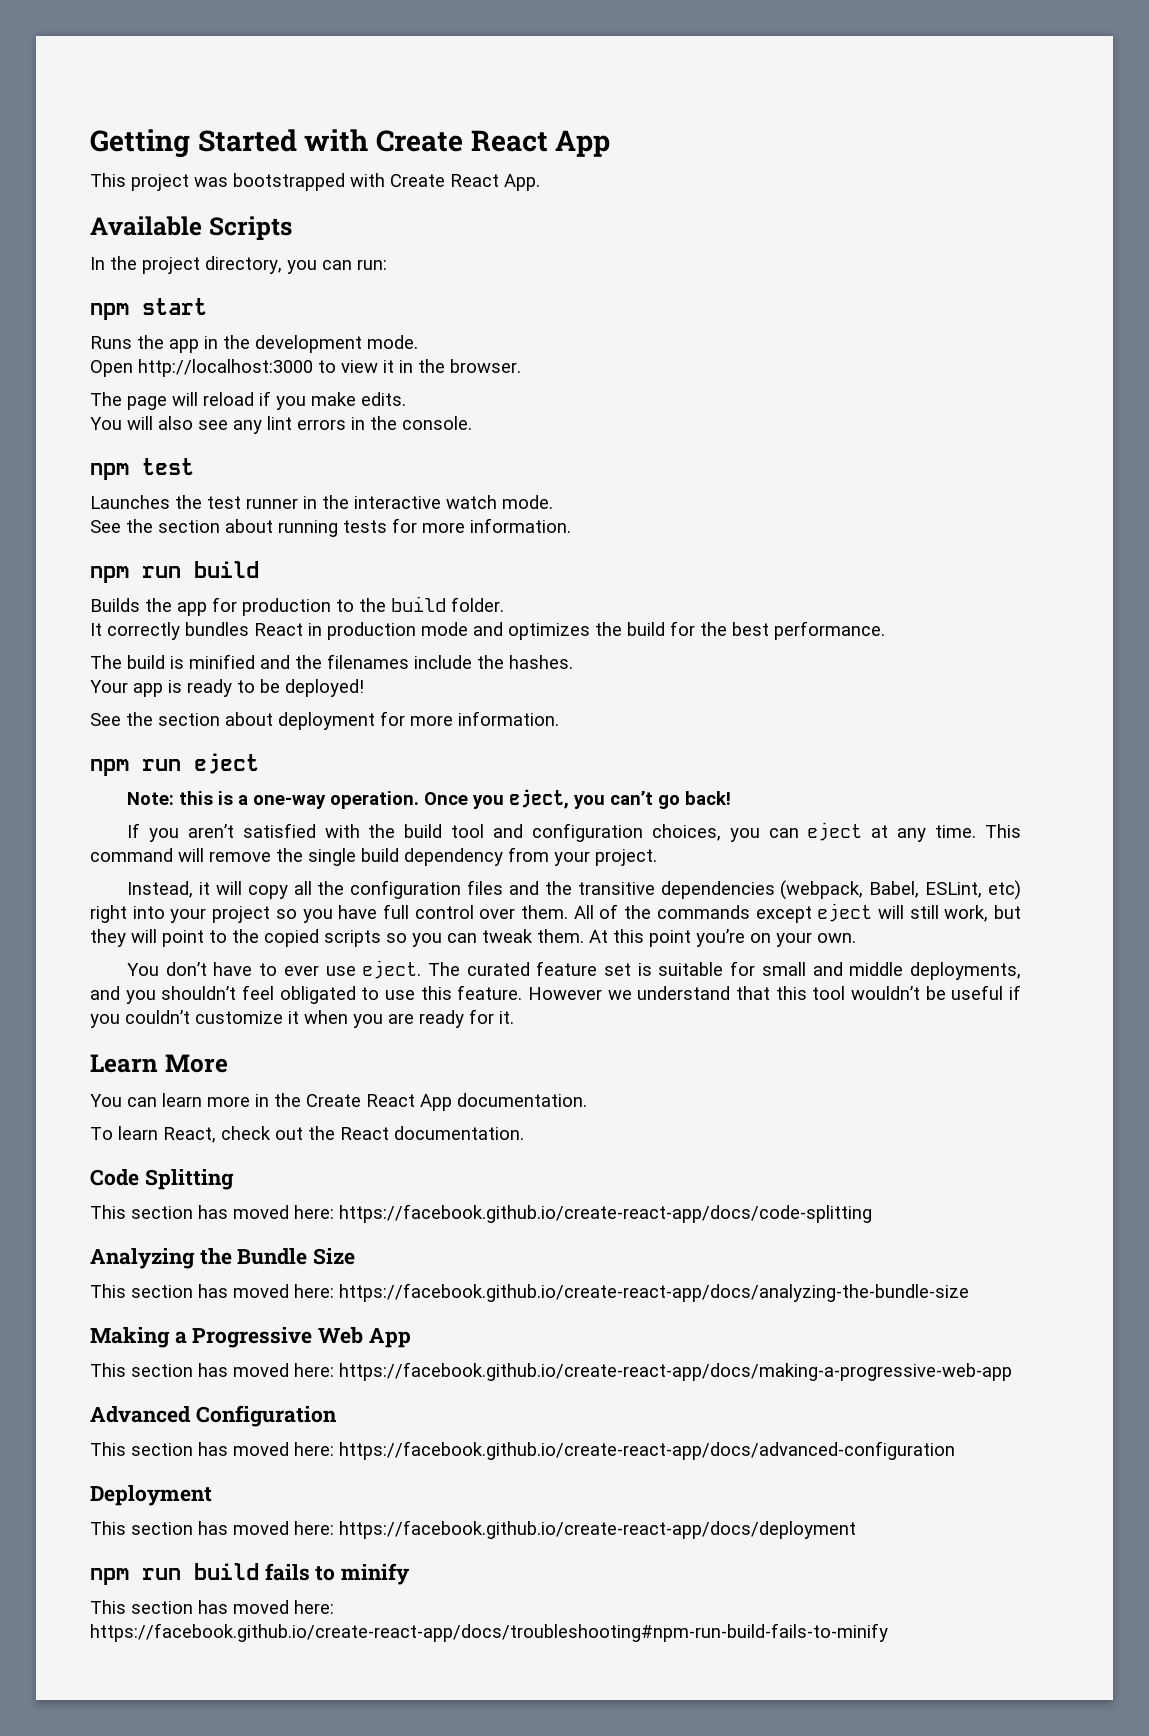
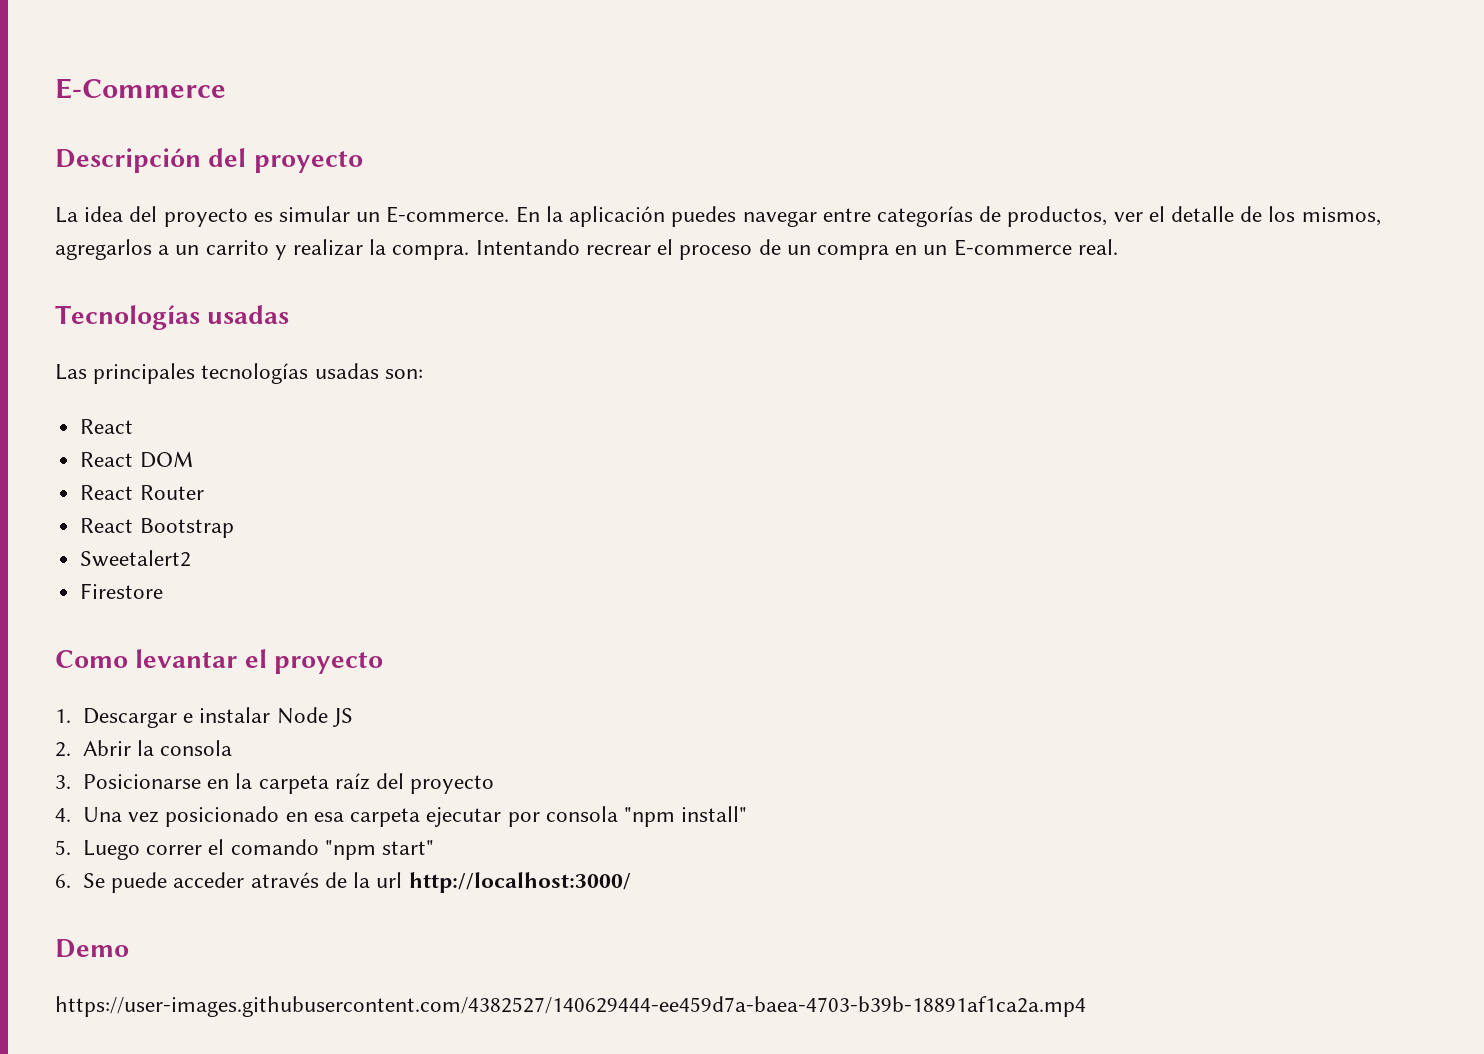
- Getting Started with Create React App
- This project was bootstrapped with Create React App.
- Available Scripts
- In the project directory, you can run:
- npm start
- Runs the app in the development mode.
- Open http://localhost:3000 to view it in the browser.
- The page will reload if you make edits.
- You will also see any lint errors in the console.
- npm test
- Launches the test runner in the interactive watch mode.
- See the section about running tests for more information.
- npm run build
- Builds the app for production to the build folder.
- It correctly bundles React in production mode and optimizes the build for the best performance.
- The build is minified and the filenames include the hashes.
- Your app is ready to be deployed!
- See the section about deployment for more information.
- npm run eject
- Note: this is a one-way operation. Once you eject, you can’t go back!
- If you aren’t satisfied with the build tool and configuration choices, you can eject at any time. This command will remove the single build dependency from your project.
- Instead, it will copy all the configuration files and the transitive dependencies (webpack, Babel, ESLint, etc) right into your project so you have full control over them. All of the commands except eject will still work, but they will point to the copied scripts so you can tweak them. At this point you’re on your own.
- You don’t have to ever use eject. The curated feature set is suitable for small and middle deployments, and you shouldn’t feel obligated to use this feature. However we understand that this tool wouldn’t be useful if you couldn’t customize it when you are ready for it.
- Learn More
- You can learn more in the Create React App documentation.
- To learn React, check out the React documentation.
- Code Splitting
- This section has moved here: https://facebook.github.io/create-react-app/docs/code-splitting
- Analyzing the Bundle Size
- This section has moved here: https://facebook.github.io/create-react-app/docs/analyzing-the-bundle-size
- Making a Progressive Web App
- This section has moved here: https://facebook.github.io/create-react-app/docs/making-a-progressive-web-app
- Advanced Configuration
- This section has moved here: https://facebook.github.io/create-react-app/docs/advanced-configuration
- Deployment
- This section has moved here: https://facebook.github.io/create-react-app/docs/deployment
- npm run build fails to minify
- This section has moved here: https://facebook.github.io/create-react-app/docs/troubleshooting#npm-run-build-fails-to-minify
+ E-Commerce
+ Descripción del proyecto
+ La idea del proyecto es simular un E-commerce. En la aplicación puedes navegar entre categorías de productos, ver el detalle de los mismos, agregarlos a un carrito y realizar la compra. Intentando recrear el proceso de un compra en un E-commerce real.
+ Tecnologías usadas
+ Las principales tecnologías usadas son:
+ React
+ React DOM
+ React Router
+ React Bootstrap
+ Sweetalert2
+ Firestore
+ Como levantar el proyecto
+ 1. Descargar e instalar Node JS
+ 2. Abrir la consola
+ 3. Posicionarse en la carpeta raíz del proyecto
+ 4. Una vez posicionado en esa carpeta ejecutar por consola "npm install"
+ 5. Luego correr el comando "npm start"
+ 6. Se puede acceder através de la url http://localhost:3000/
+ Demo
+ https://user-images.githubusercontent.com/4382527/140629444-ee459d7a-baea-4703-b39b-18891af1ca2a.mp4

